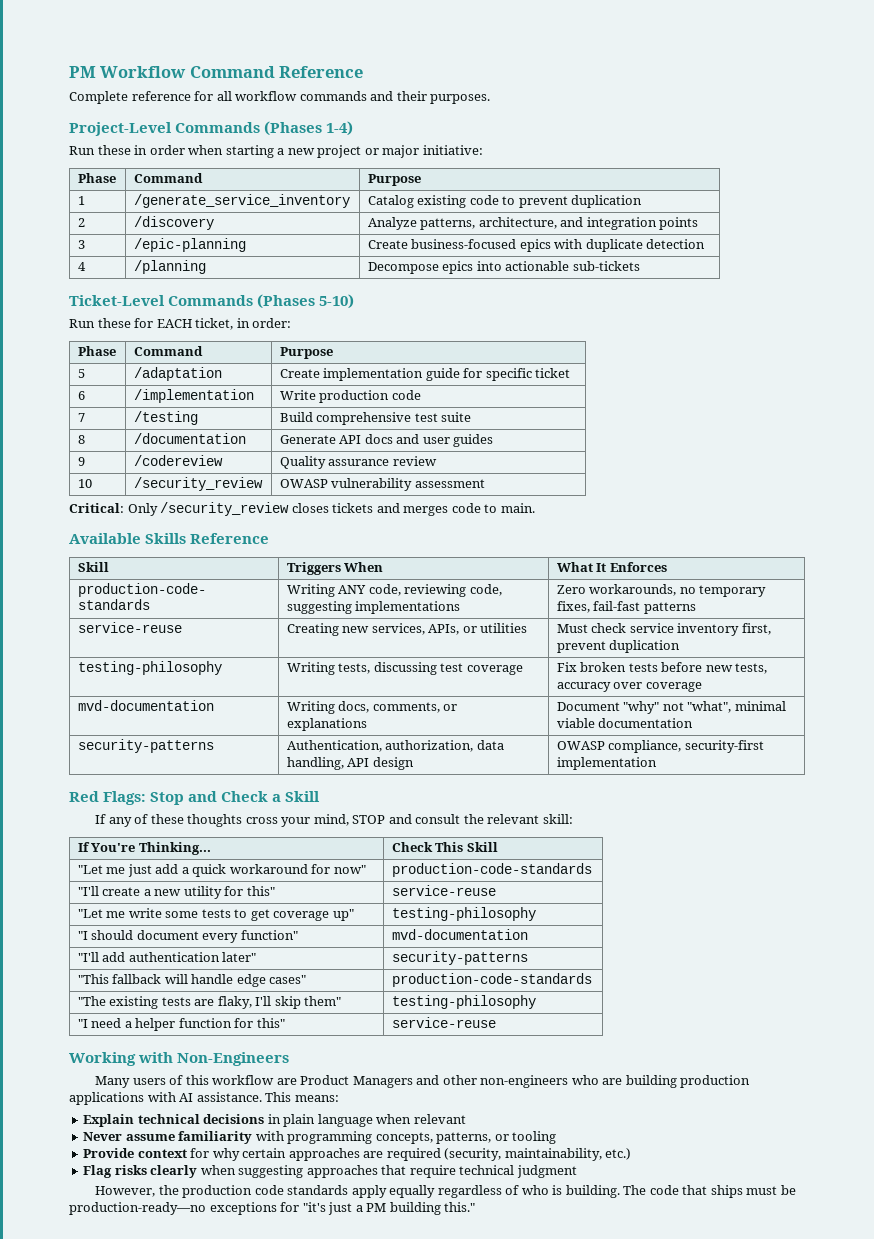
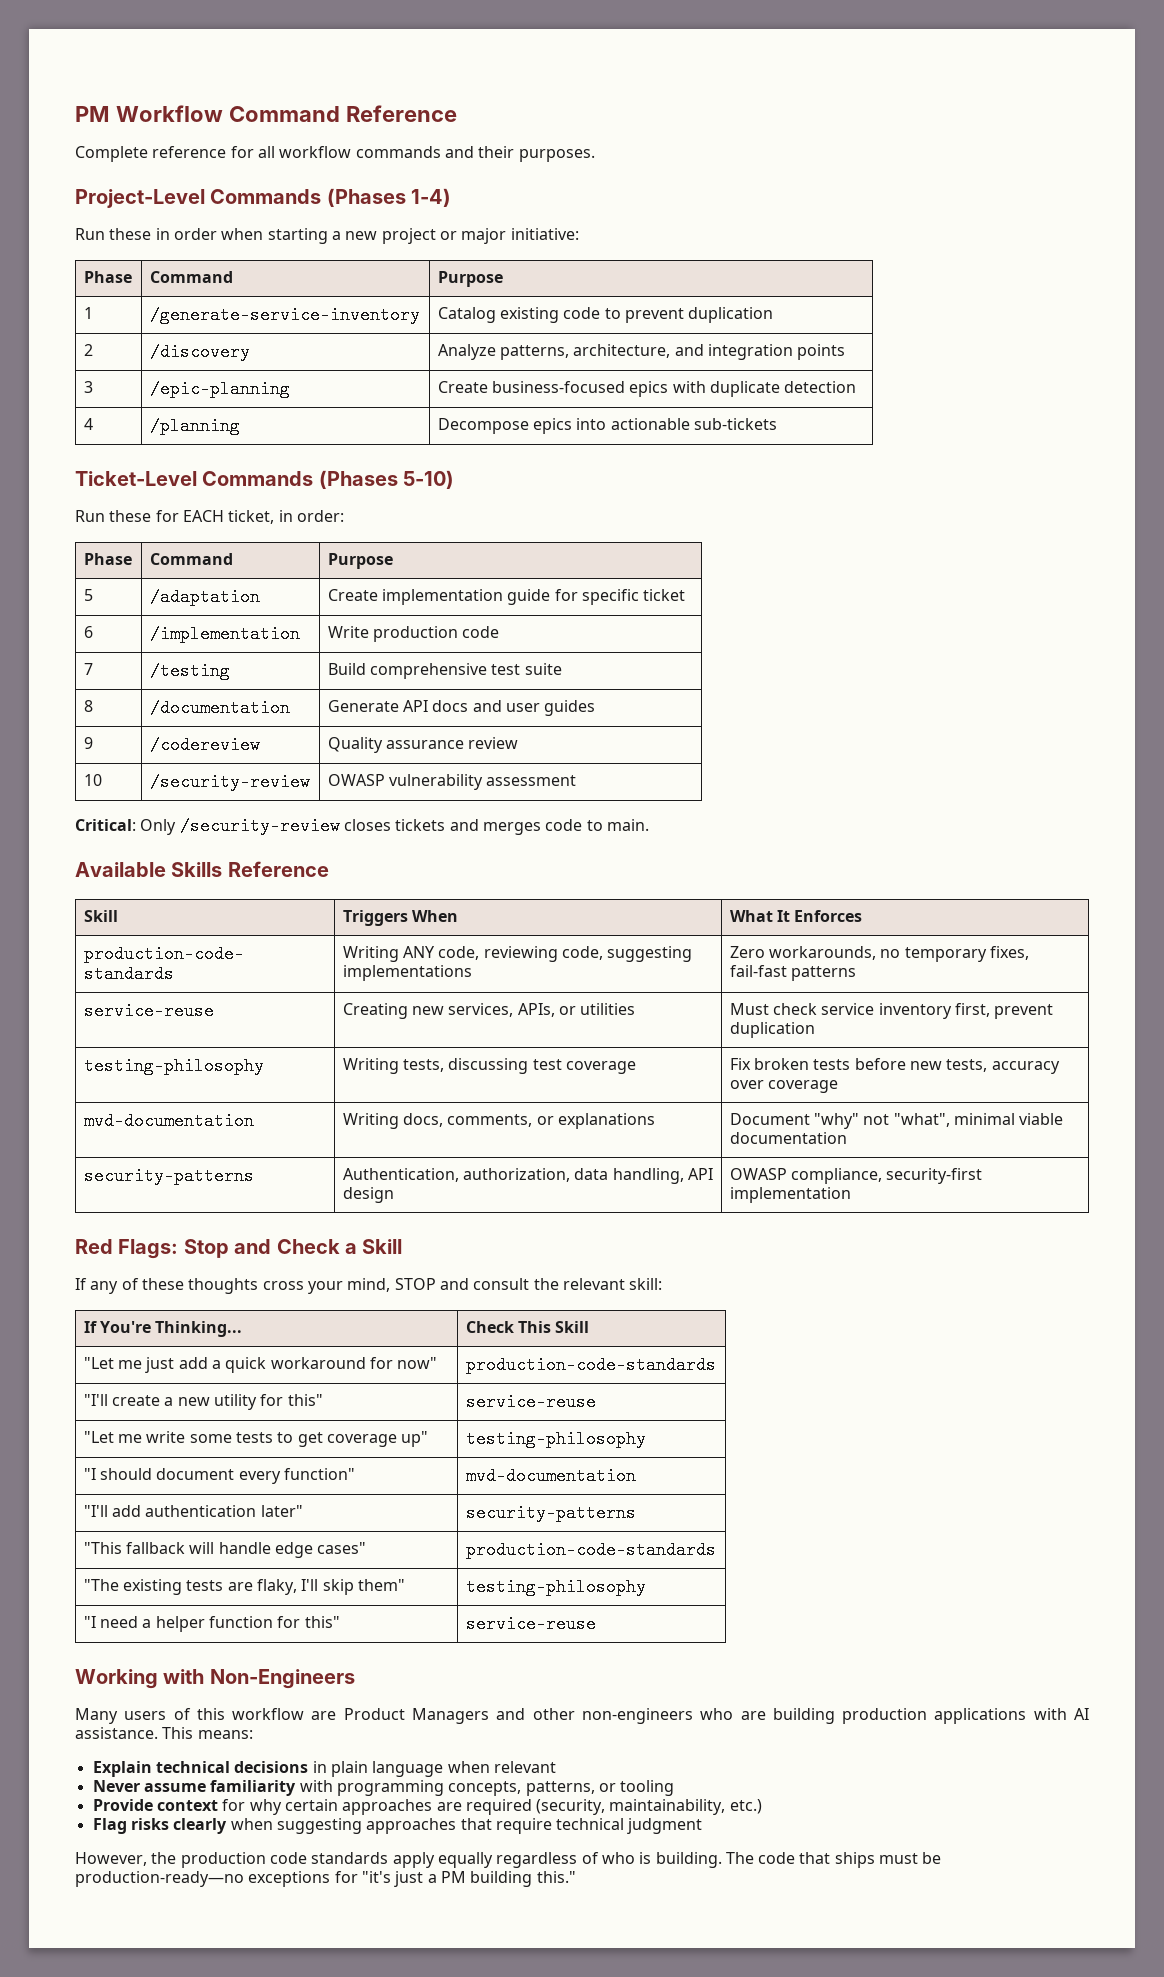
- 1 | /generate_service_inventory | Catalog existing code to prevent duplication
+ 1 | /generate-service-inventory | Catalog existing code to prevent duplication
- 10 | /security_review | OWASP vulnerability assessment
+ 10 | /security-review | OWASP vulnerability assessment
- Critical: Only /security_review closes tickets and merges code to main.
+ Critical: Only /security-review closes tickets and merges code to main.

